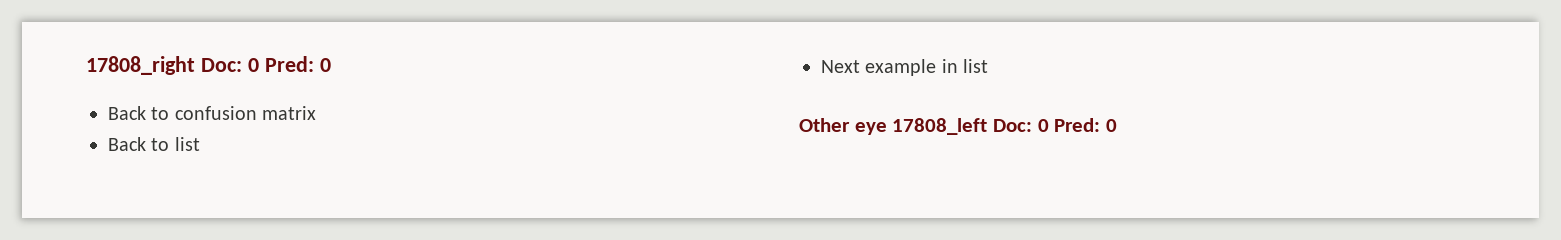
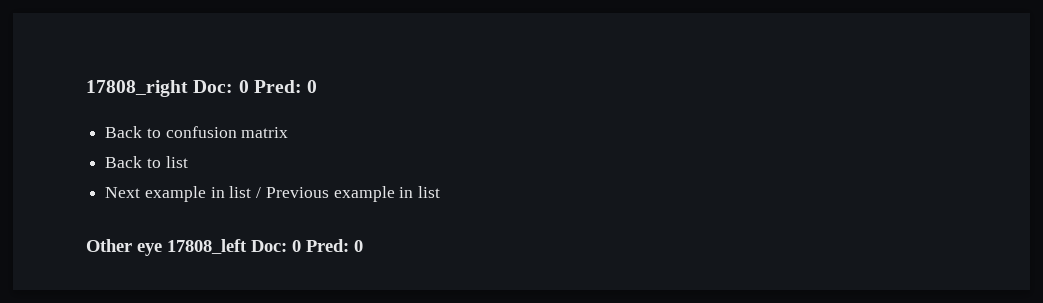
- Next example in list
+ Next example in list / Previous example in list

